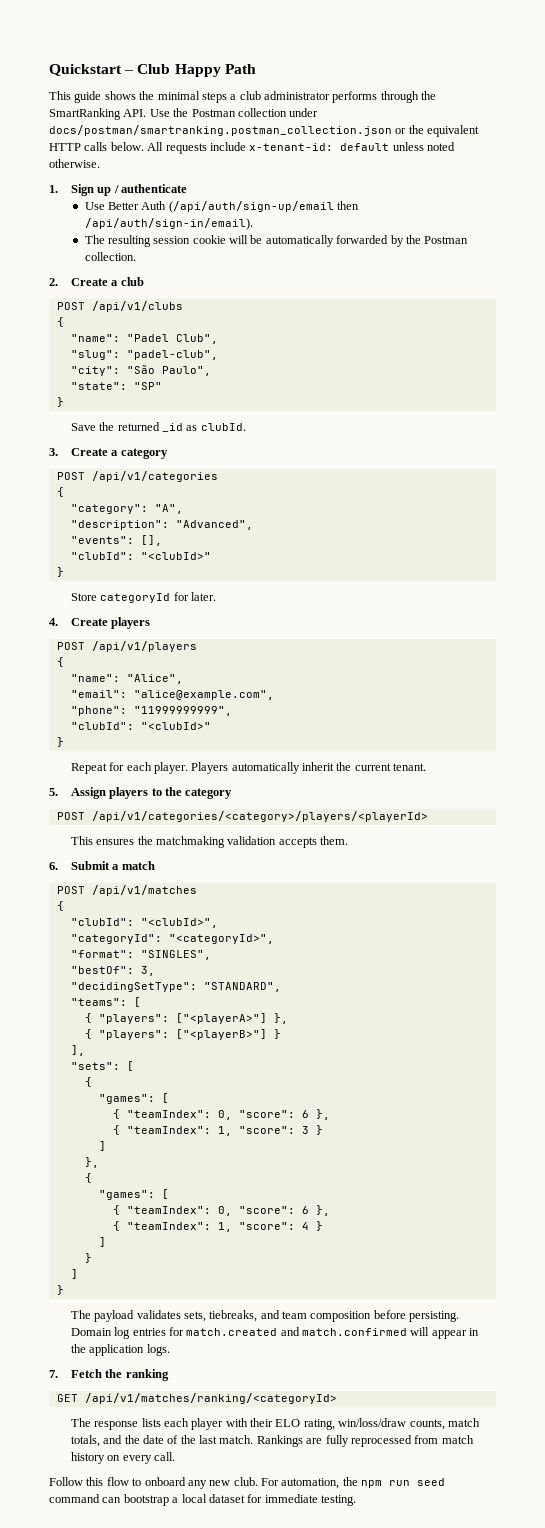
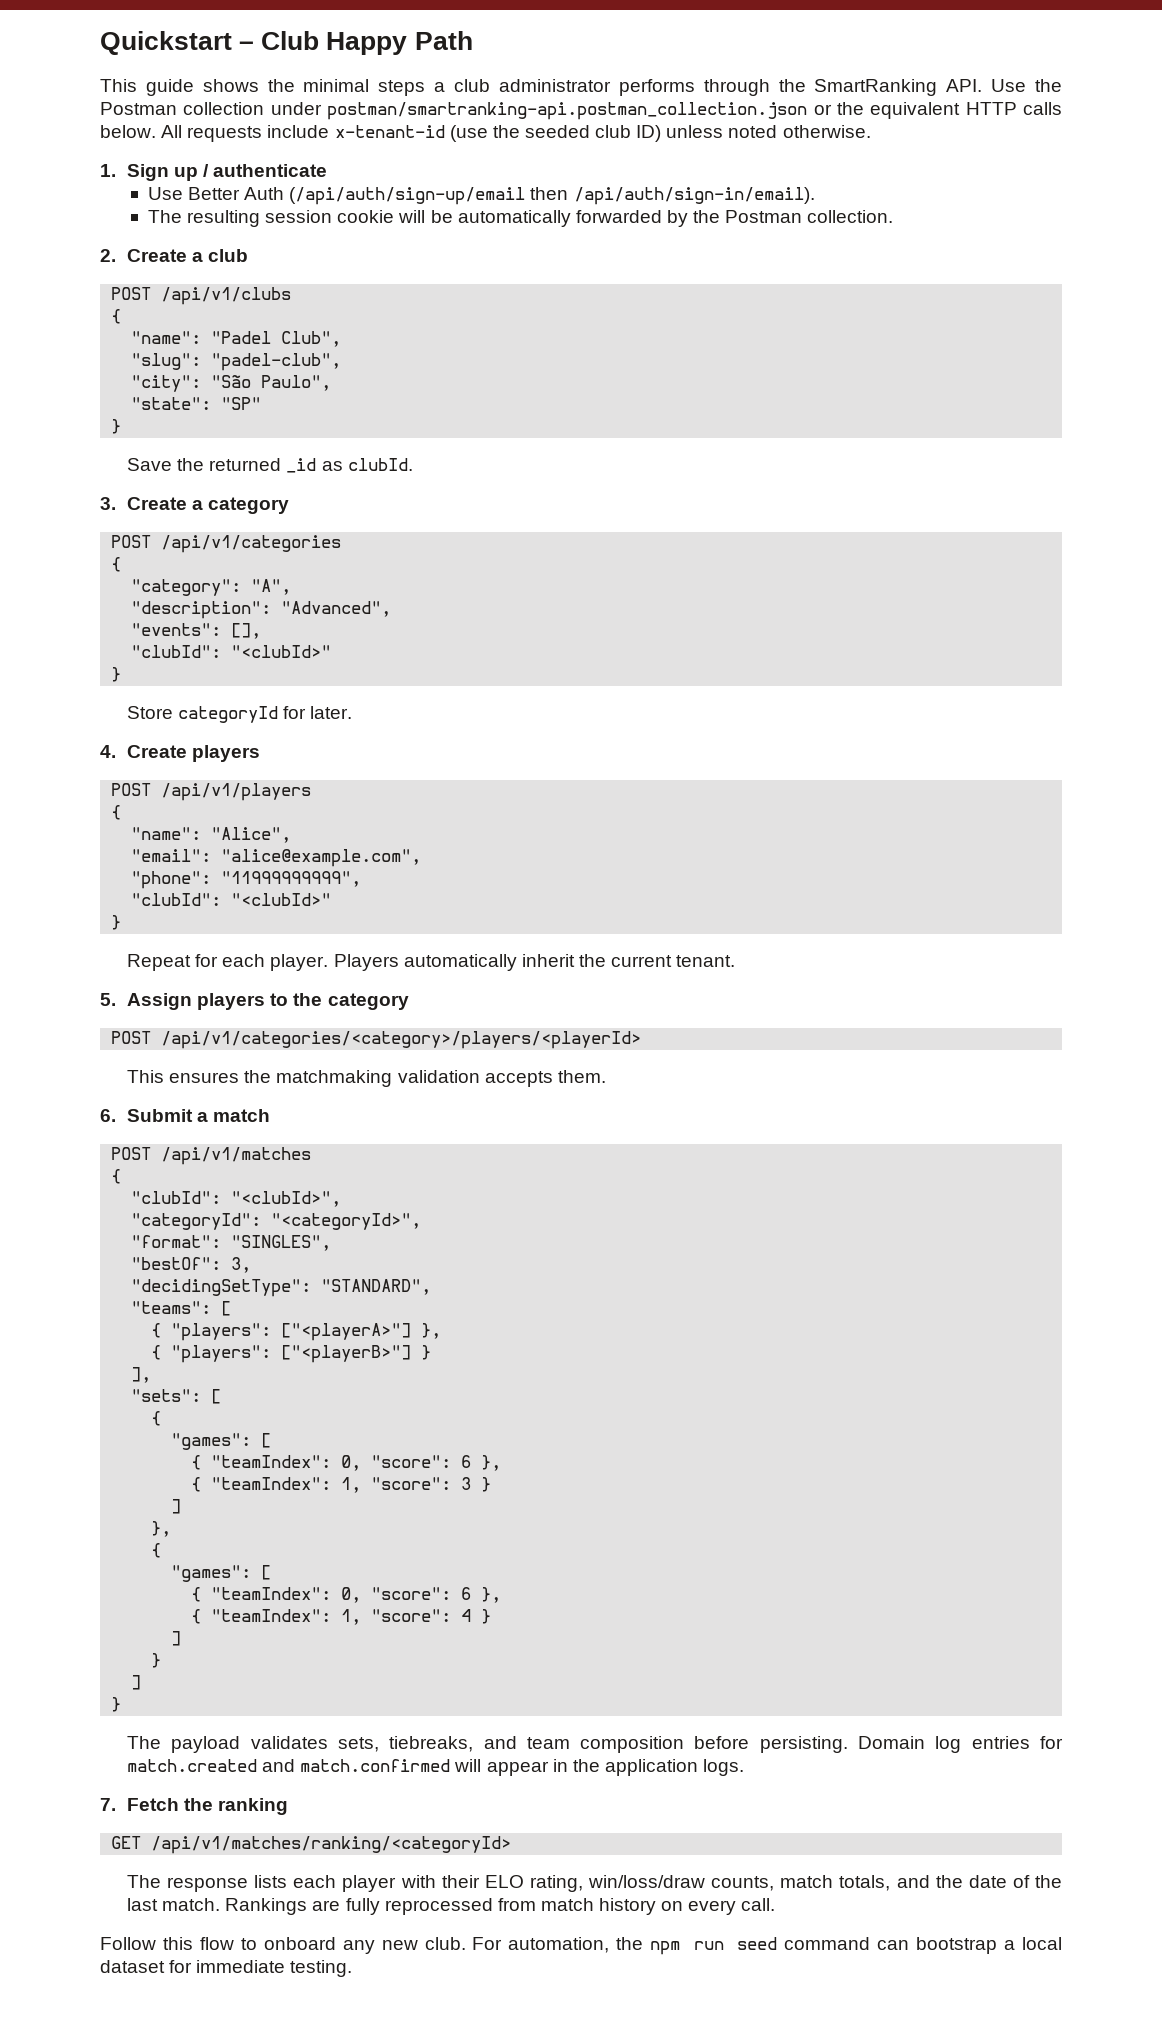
- This guide shows the minimal steps a club administrator performs through the SmartRanking API. Use the Postman collection under docs/postman/smartranking.postman_collection.json or the equivalent HTTP calls below.
+ This guide shows the minimal steps a club administrator performs through the SmartRanking API. Use the Postman collection under postman/smartranking-api.postman_collection.json or the equivalent HTTP calls below.
- All requests include x-tenant-id: default unless noted otherwise.
+ All requests include x-tenant-id (use the seeded club ID) unless noted otherwise.

